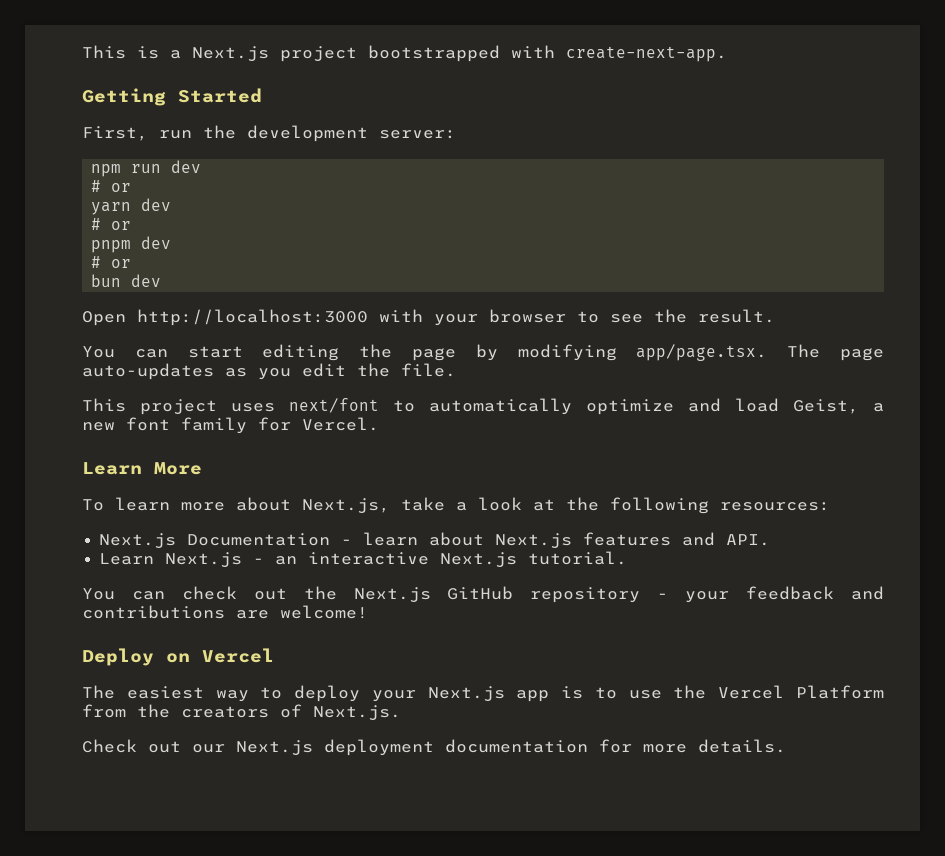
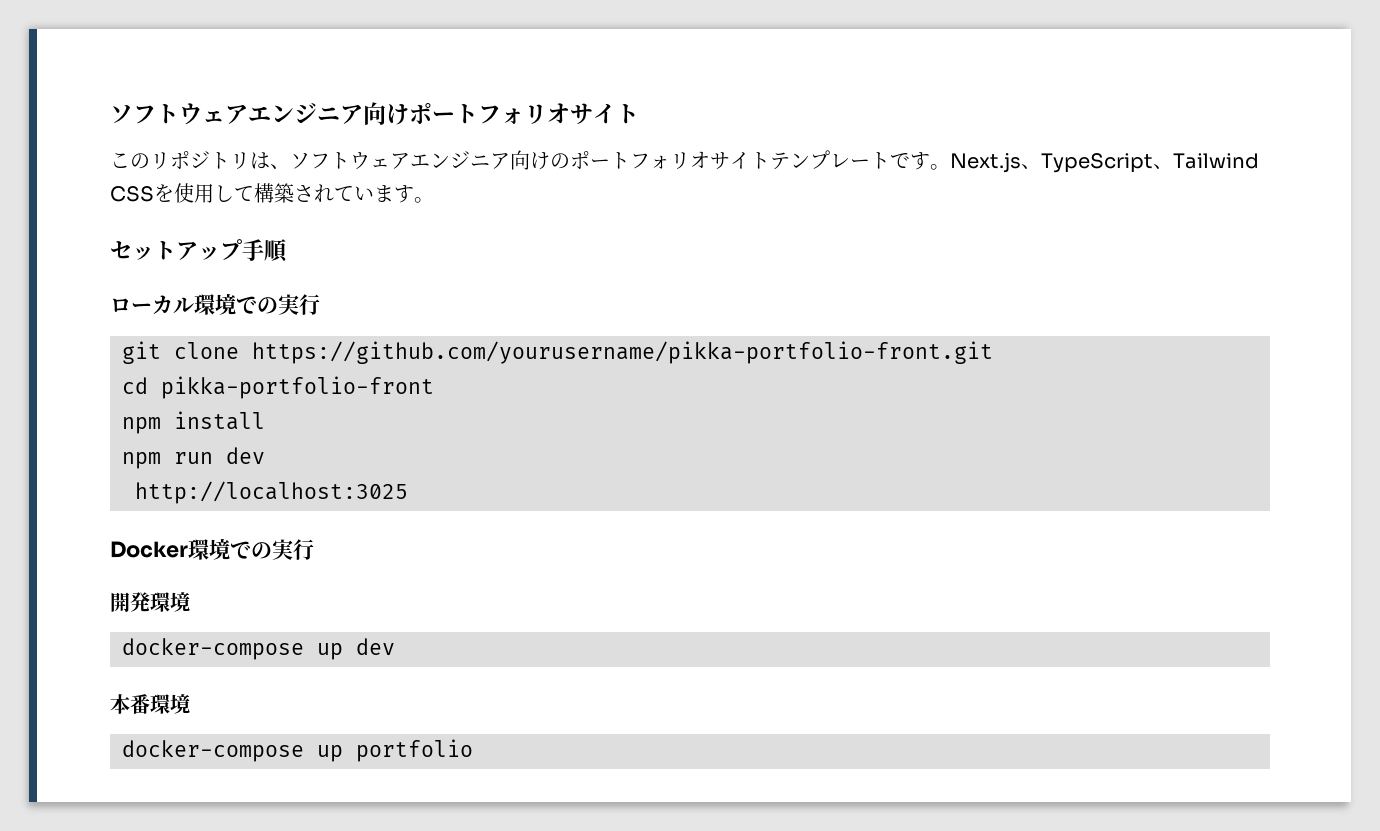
- This is a Next.js project bootstrapped with create-next-app.
- Getting Started
- First, run the development server:
+ ソフトウェアエンジニア向けポートフォリオサイト
+ このリポジトリは、ソフトウェアエンジニア向けのポートフォリオサイトテンプレートです。Next.js、TypeScript、Tailwind CSSを使用して構築されています。
+ セットアップ手順
+ ローカル環境での実行
+ git clone https://github.com/yourusername/pikka-portfolio-front.git
+ cd pikka-portfolio-front
+ npm install
  npm run dev
- # or
- yarn dev
- # or
- pnpm dev
- # or
- bun dev
- Open http://localhost:3000 with your browser to see the result.
- You can start editing the page by modifying app/page.tsx. The page auto-updates as you edit the file.
- This project uses next/font to automatically optimize and load Geist, a new font family for Vercel.
- Learn More
- To learn more about Next.js, take a look at the following resources:
- Next.js Documentation - learn about Next.js features and API.
- Learn Next.js - an interactive Next.js tutorial.
- You can check out the Next.js GitHub repository - your feedback and contributions are welcome!
- Deploy on Vercel
- The easiest way to deploy your Next.js app is to use the Vercel Platform from the creators of Next.js.
- Check out our Next.js deployment documentation for more details.
+ http://localhost:3025
+ Docker環境での実行
+ 開発環境
+ docker-compose up dev
+ 本番環境
+ docker-compose up portfolio

